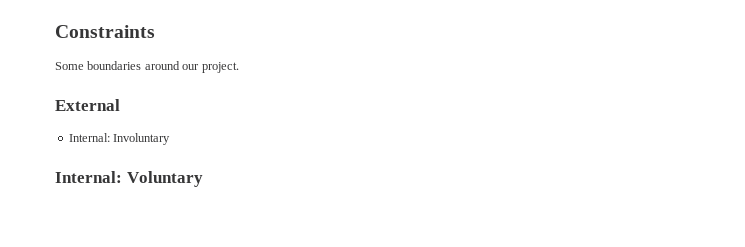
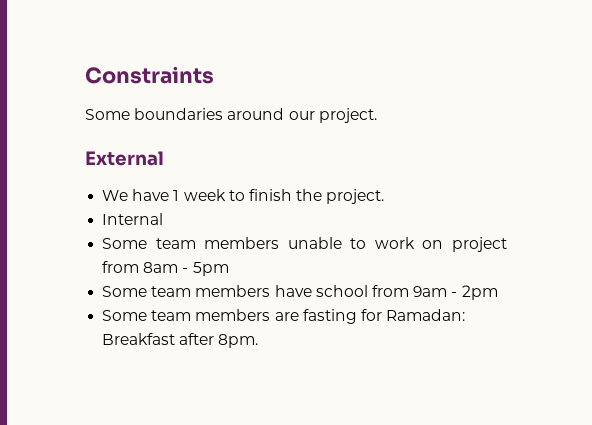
- Internal: Involuntary
- Internal: Voluntary
+ We have 1 week to finish the project.
+ Internal
+ Some team members unable to work on project from 8am - 5pm
+ Some team members have school from 9am - 2pm
+ Some team members are fasting for Ramadan: Breakfast after 8pm.

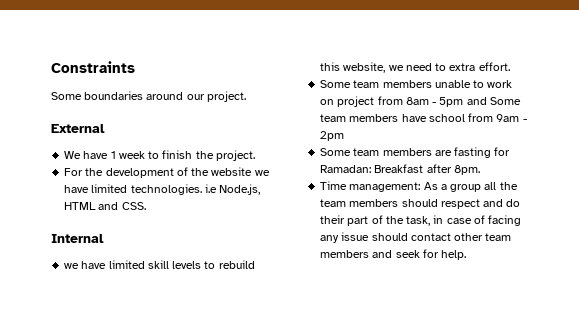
+ For the development of the website we have limited technologies. i.e Node.js, HTML and CSS.
  Internal
+ we have limited skill levels to rebuild this website, we need to extra effort.
- Some team members unable to work on project from 8am - 5pm
- Some team members have school from 9am - 2pm
+ Some team members unable to work on project from 8am - 5pm and Some team members have school from 9am - 2pm
+ Time management: As a group all the team members should respect and do their part of the task, in case of facing any issue should contact other team members and seek for help.

